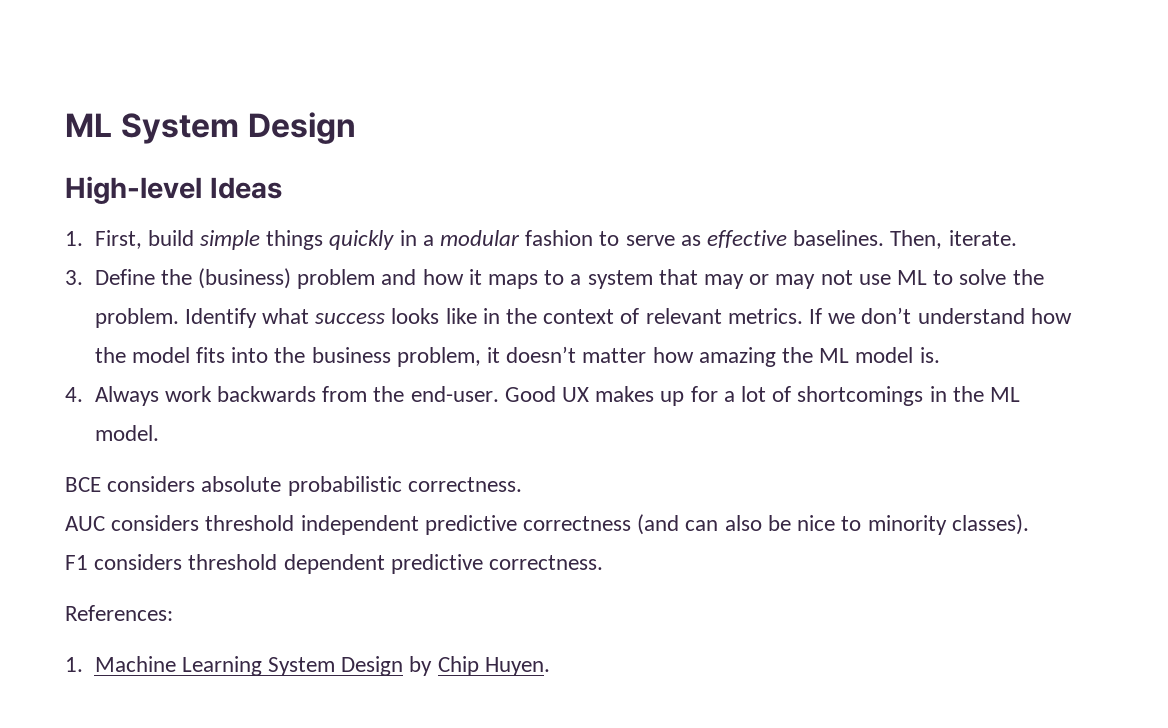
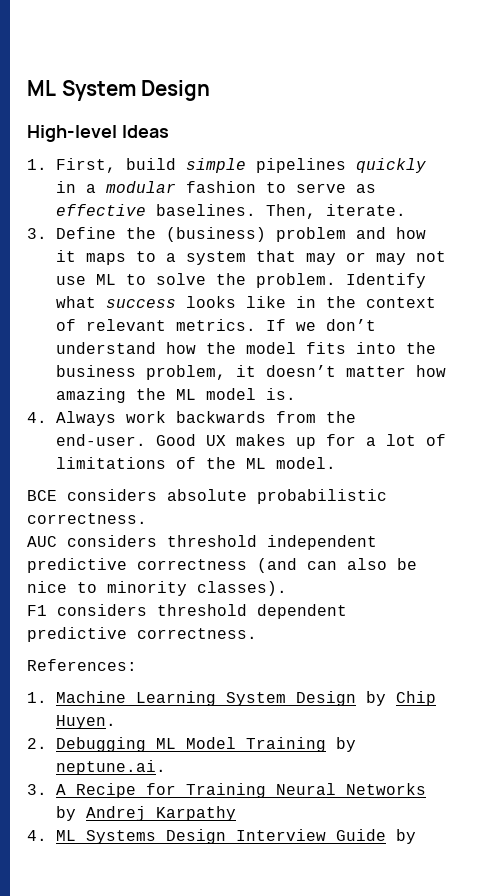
- 1. First, build simple things quickly in a modular fashion to serve as effective baselines.
+ 1. First, build simple pipelines quickly in a modular fashion to serve as effective baselines.
- Good UX makes up for a lot of shortcomings in the ML model.
+ Good UX makes up for a lot of limitations of the ML model.
+ 2. Debugging ML Model Training by neptune.ai.
+ 3. A Recipe for Training Neural Networks by Andrej Karpathy
+ 4. ML Systems Design Interview Guide by

